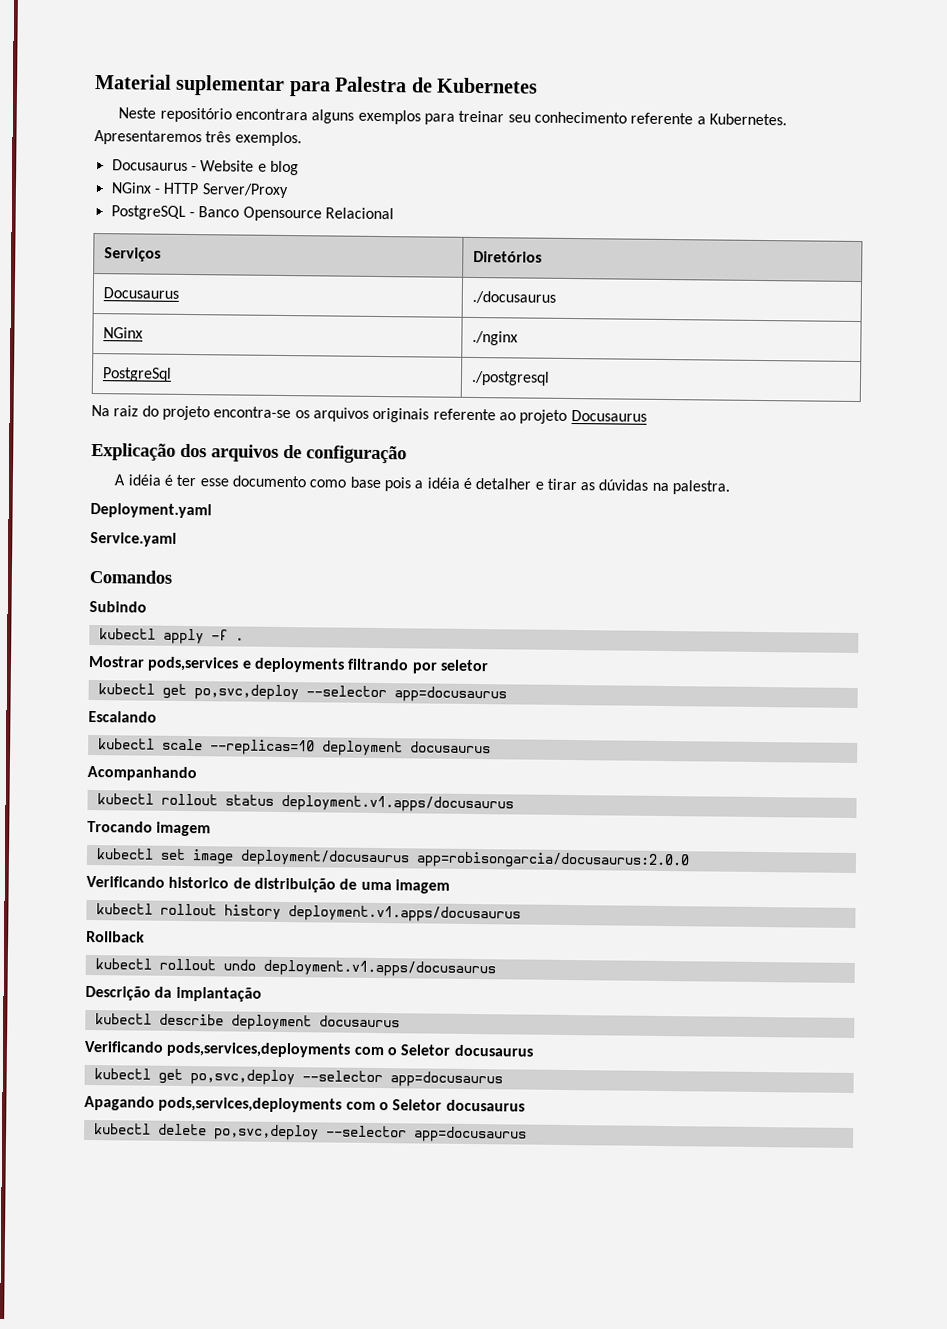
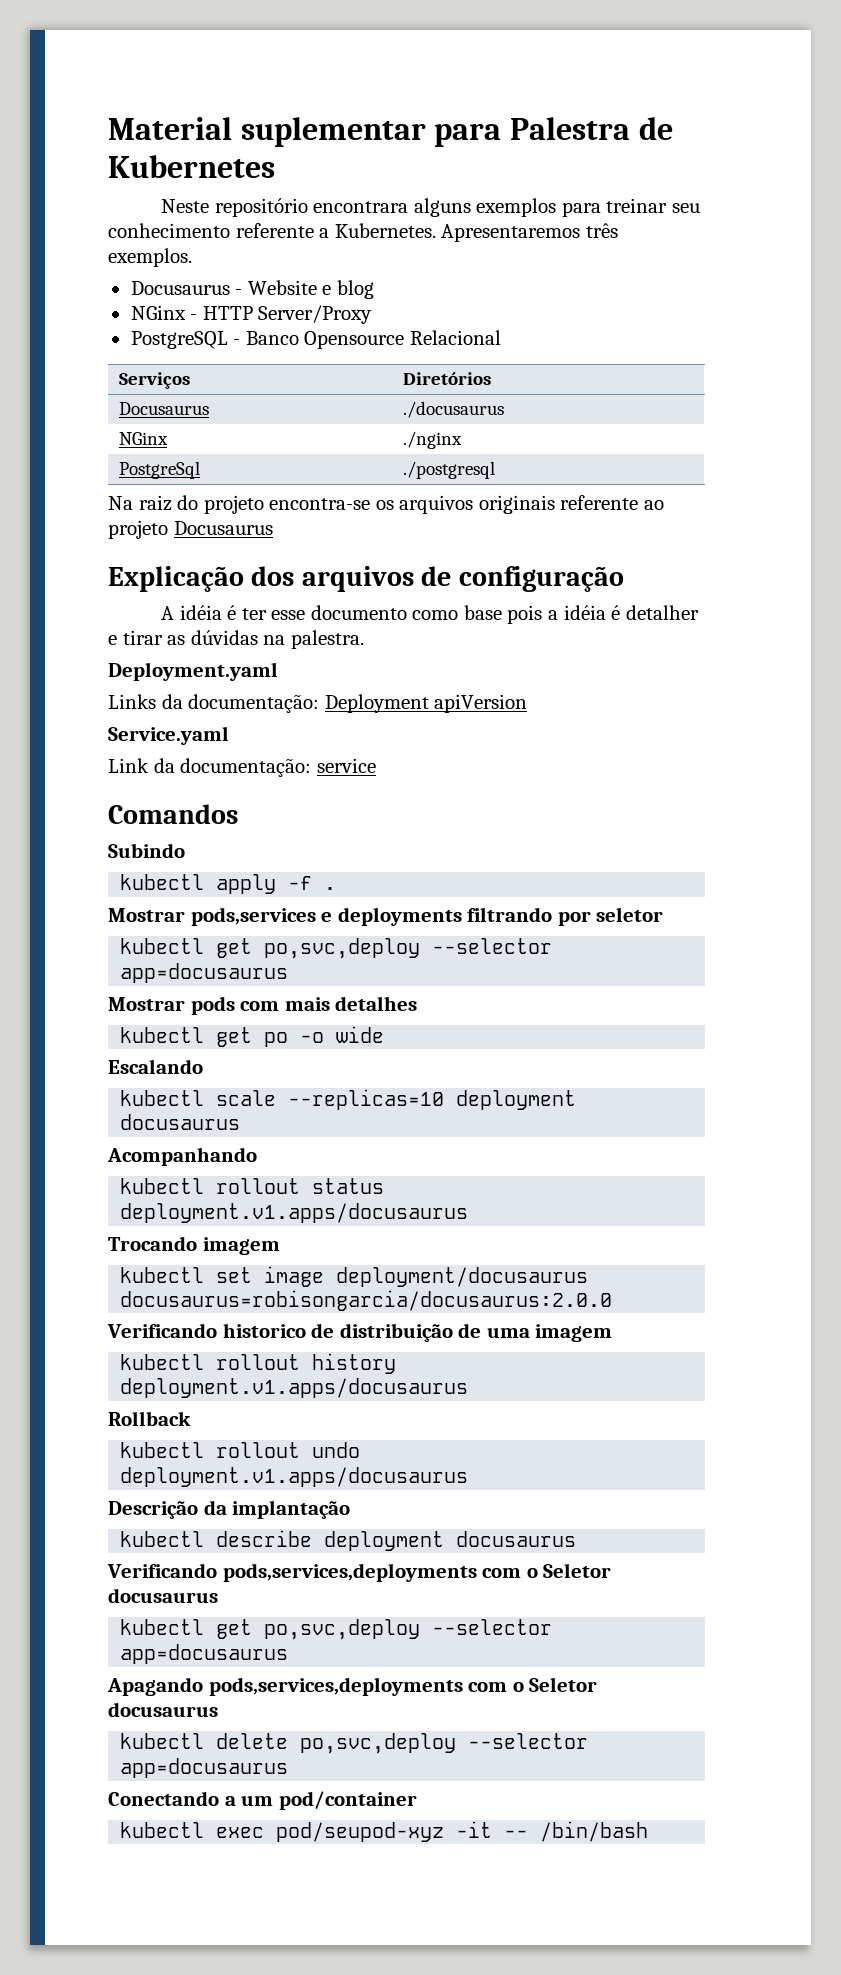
+ Links da documentação: Deployment apiVersion
  Service.yaml
+ Link da documentação: service
+ Mostrar pods com mais detalhes
+ kubectl get po -o wide
- kubectl set image deployment/docusaurus app=robisongarcia/docusaurus:2.0.0
+ kubectl set image deployment/docusaurus docusaurus=robisongarcia/docusaurus:2.0.0
+ Conectando a um pod/container
+ kubectl exec pod/seupod-xyz -it -- /bin/bash

